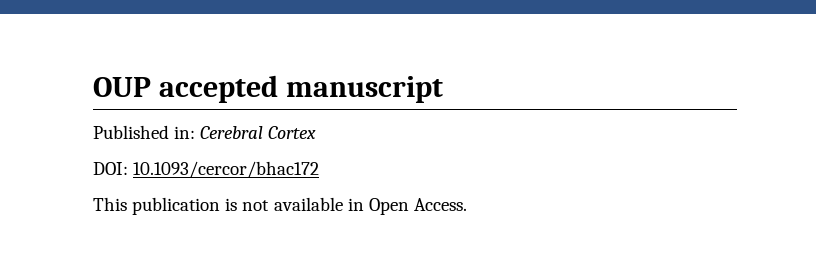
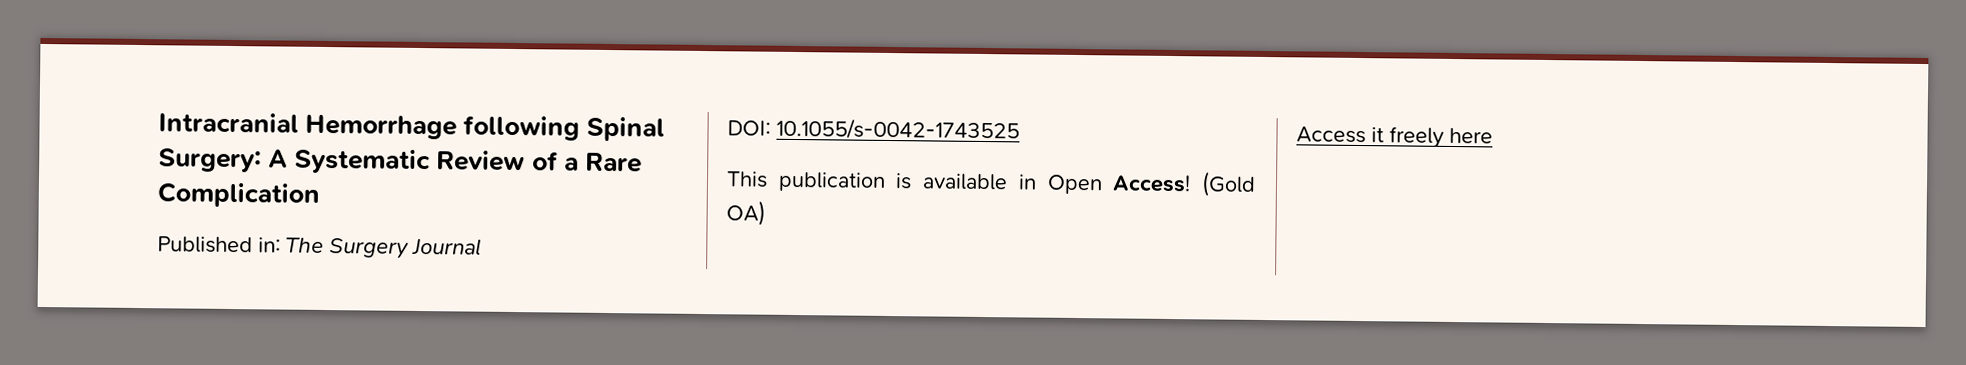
- OUP accepted manuscript
+ Intracranial Hemorrhage following Spinal Surgery: A Systematic Review of a Rare Complication
- Published in: Cerebral Cortex
+ Published in: The Surgery Journal
- DOI: 10.1093/cercor/bhac172
+ DOI: 10.1055/s-0042-1743525
- This publication is not available in Open Access.
+ This publication is available in Open Access! (Gold OA)
+ Access it freely here

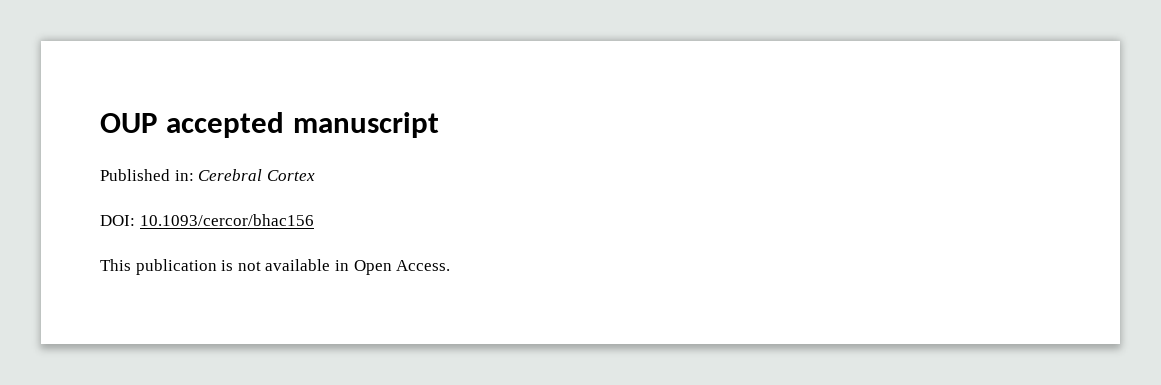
- Intracranial Hemorrhage following Spinal Surgery: A Systematic Review of a Rare Complication
+ OUP accepted manuscript
- Published in: The Surgery Journal
+ Published in: Cerebral Cortex
- DOI: 10.1055/s-0042-1743525
+ DOI: 10.1093/cercor/bhac156
- This publication is available in Open Access! (Gold OA)
- Access it freely here
+ This publication is not available in Open Access.

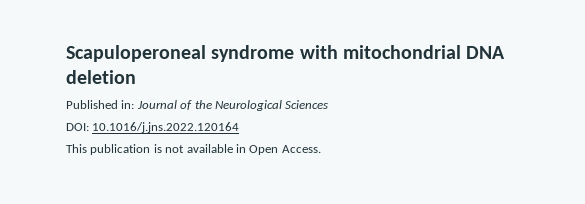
- OUP accepted manuscript
- Published in: Cerebral Cortex
+ Scapuloperoneal syndrome with mitochondrial DNA deletion
+ Published in: Journal of the Neurological Sciences
- DOI: 10.1093/cercor/bhac156
+ DOI: 10.1016/j.jns.2022.120164

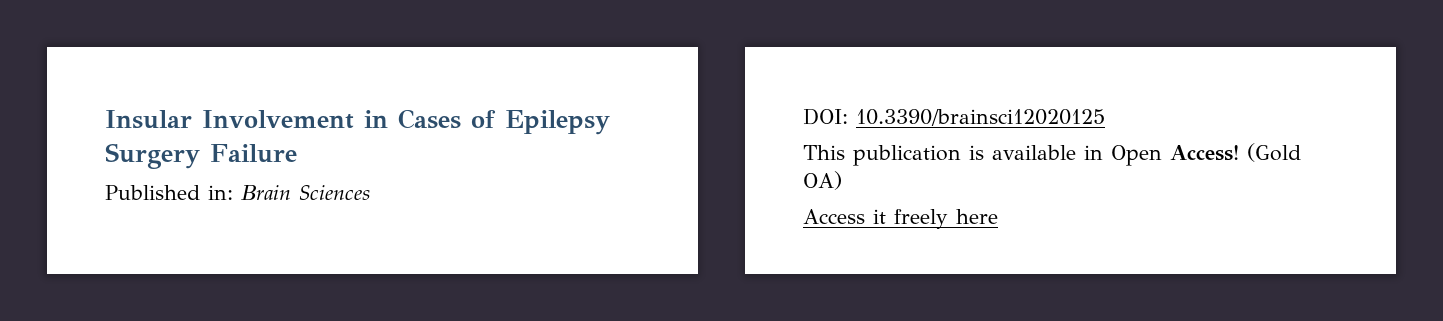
- Scapuloperoneal syndrome with mitochondrial DNA deletion
- Published in: Journal of the Neurological Sciences
+ Insular Involvement in Cases of Epilepsy Surgery Failure
+ Published in: Brain Sciences
- DOI: 10.1016/j.jns.2022.120164
+ DOI: 10.3390/brainsci12020125
- This publication is not available in Open Access.
+ This publication is available in Open Access! (Gold OA)
+ Access it freely here

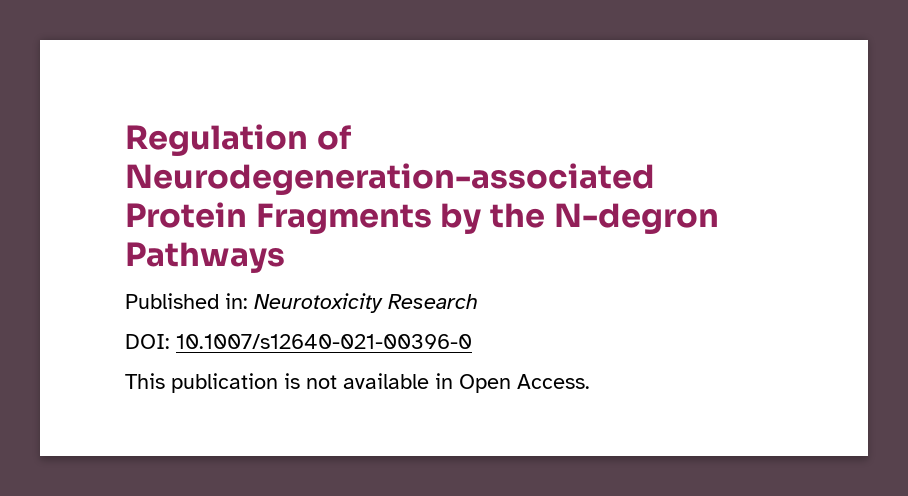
- Insular Involvement in Cases of Epilepsy Surgery Failure
+ Regulation of Neurodegeneration-associated Protein Fragments by the N-degron Pathways
- Published in: Brain Sciences
+ Published in: Neurotoxicity Research
- DOI: 10.3390/brainsci12020125
+ DOI: 10.1007/s12640-021-00396-0
- This publication is available in Open Access! (Gold OA)
- Access it freely here
+ This publication is not available in Open Access.

